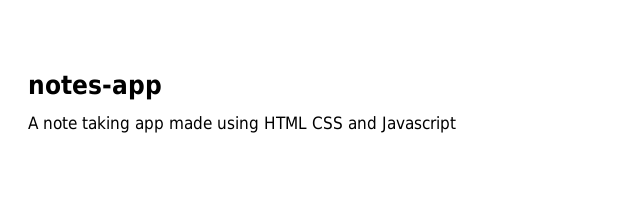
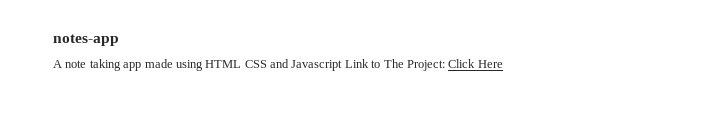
- A note taking app made using HTML CSS and Javascript
+ A note taking app made using HTML CSS and Javascript Link to The Project: Click Here

